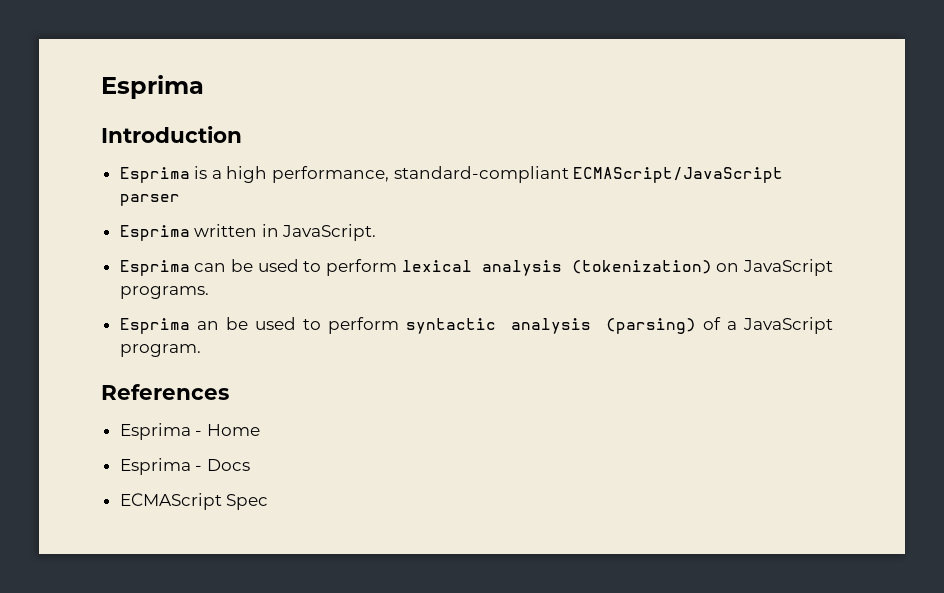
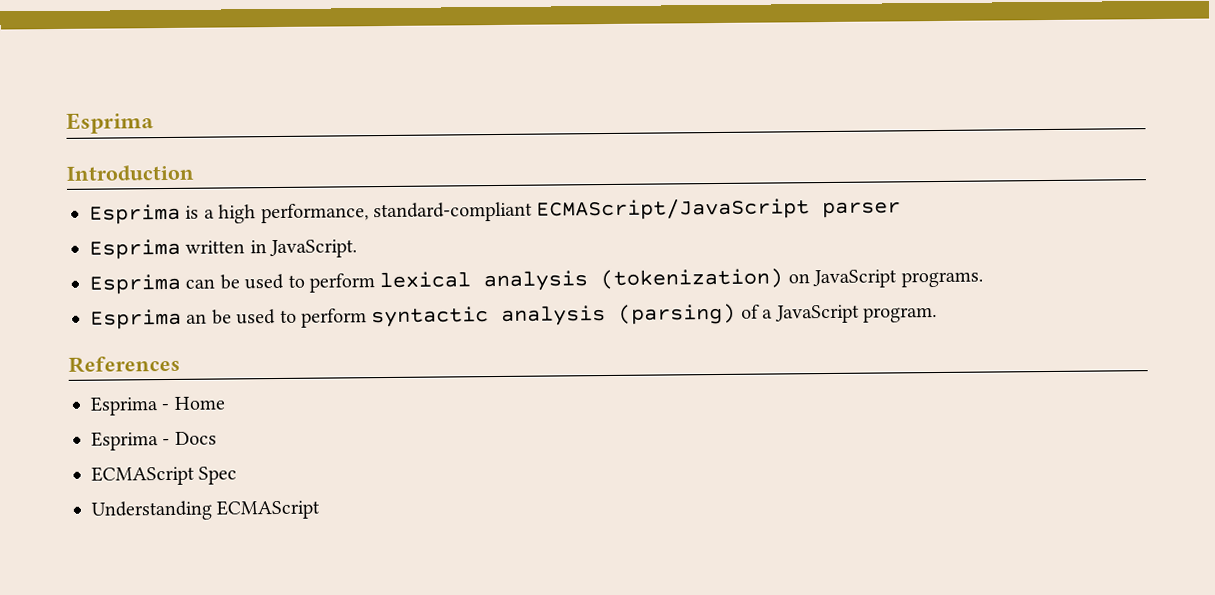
+ Understanding ECMAScript

